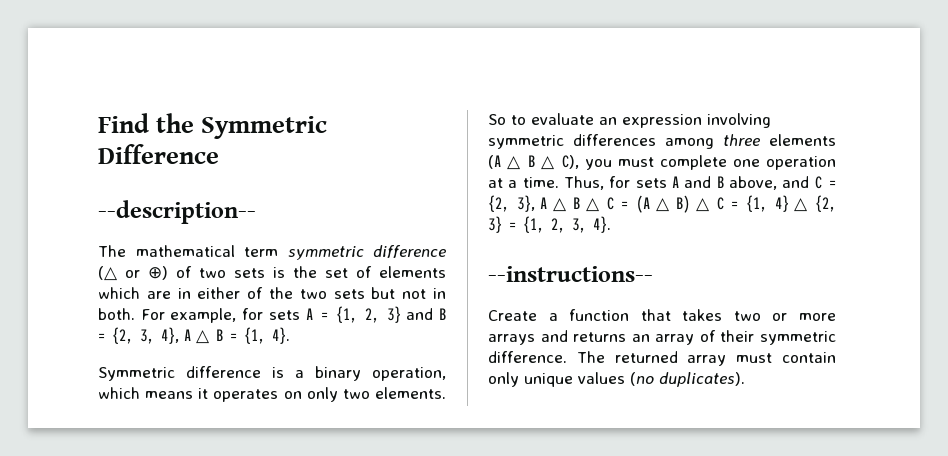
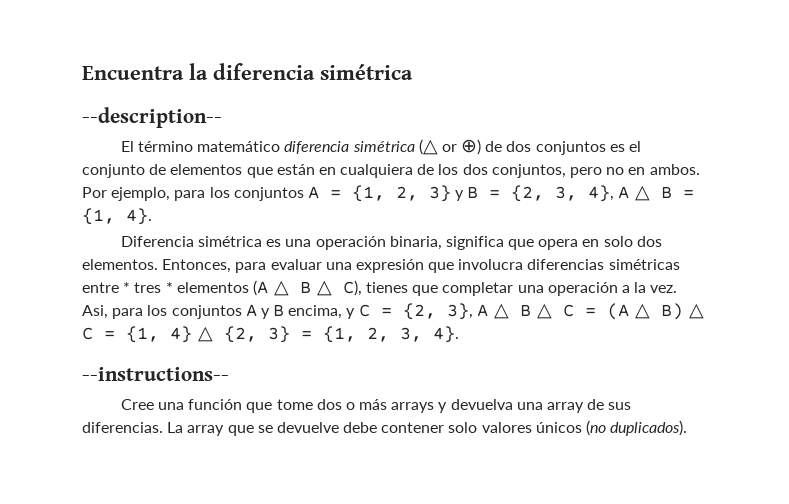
- Find the Symmetric Difference
+ Encuentra la diferencia simétrica
  --description--
- The mathematical term symmetric difference (△ or ⊕) of two sets is the set of elements which are in either of the two sets but not in both. For example, for sets A = {1, 2, 3} and B = {2, 3, 4}, A △ B = {1, 4}.
+ El término matemático diferencia simétrica (△ or ⊕) de dos conjuntos es el conjunto de elementos que están en cualquiera de los dos conjuntos, pero no en ambos. Por ejemplo, para los conjuntos A = {1, 2, 3} y B = {2, 3, 4}, A △ B = {1, 4}.
- Symmetric difference is a binary operation, which means it operates on only two elements. So to evaluate an expression involving symmetric differences among three elements (A △ B △ C), you must complete one operation at a time. Thus, for sets A and B above, and C = {2, 3}, A △ B △ C = (A △ B) △ C = {1, 4} △ {2, 3} = {1, 2, 3, 4}.
+ Diferencia simétrica es una operación binaria, significa que opera en solo dos elementos. Entonces, para evaluar una expresión que involucra diferencias simétricas entre * tres * elementos (A △ B △ C), tienes que completar una operación a la vez. Asi, para los conjuntos A y B encima, y C = {2, 3}, A △ B △ C = (A △ B) △ C = {1, 4} △ {2, 3} = {1, 2, 3, 4}.
- Create a function that takes two or more arrays and returns an array of their symmetric difference. The returned array must contain only unique values (no duplicates).
+ Cree una función que tome dos o más arrays y devuelva una array de sus diferencias. La array que se devuelve debe contener solo valores únicos (no duplicados).

